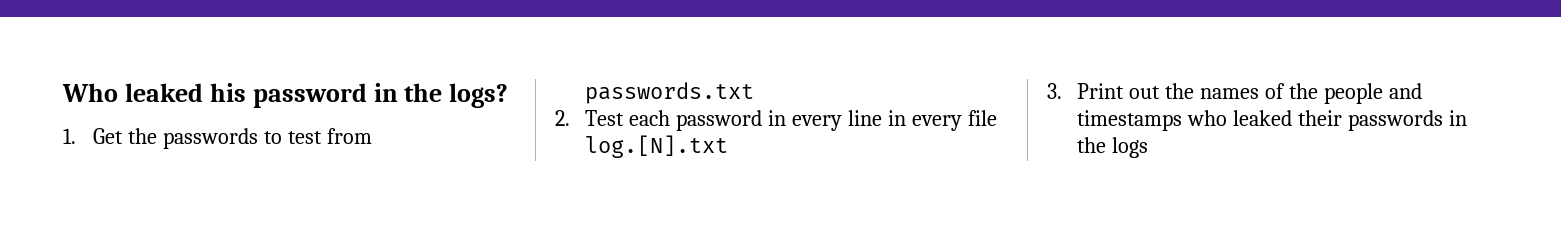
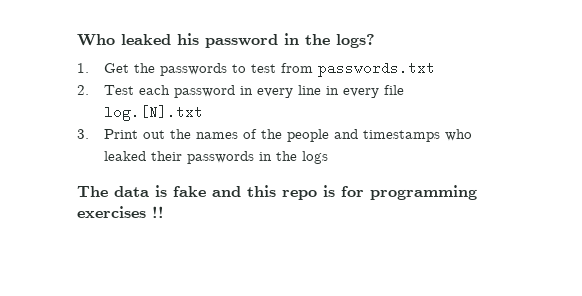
+ The data is fake and this repo is for programming exercises !!

